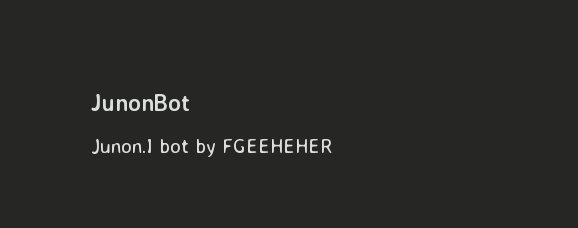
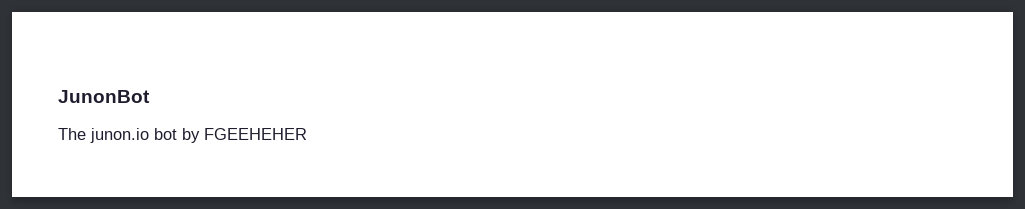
- Junon.I bot by FGEEHEHER
+ The junon.io bot by FGEEHEHER

